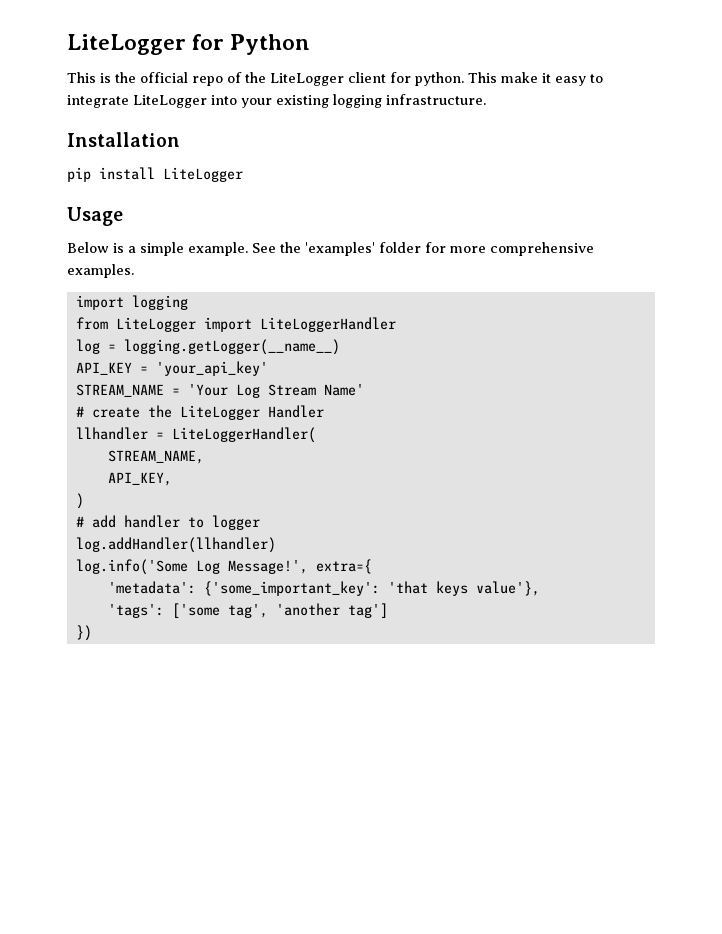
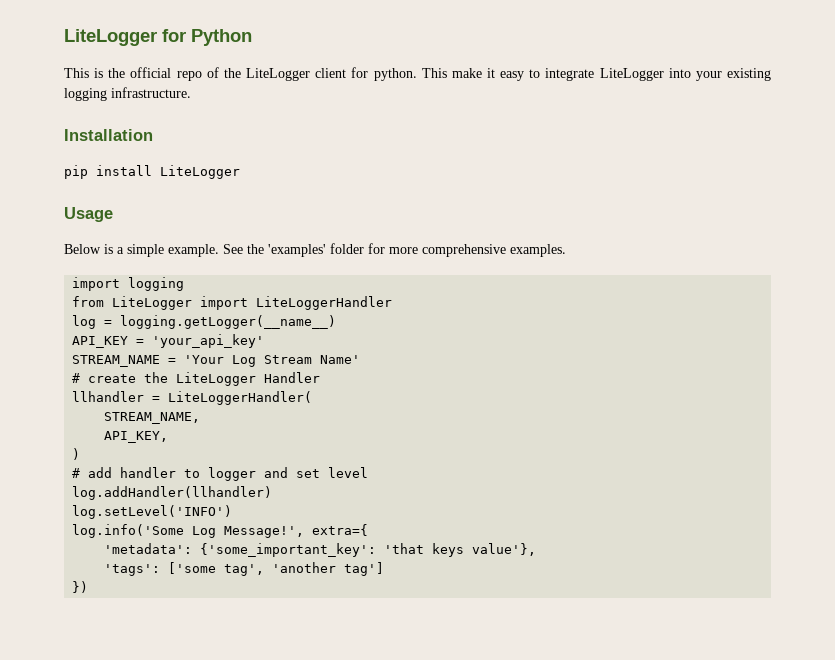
- # add handler to logger
+ # add handler to logger and set level
+ log.setLevel('INFO')

